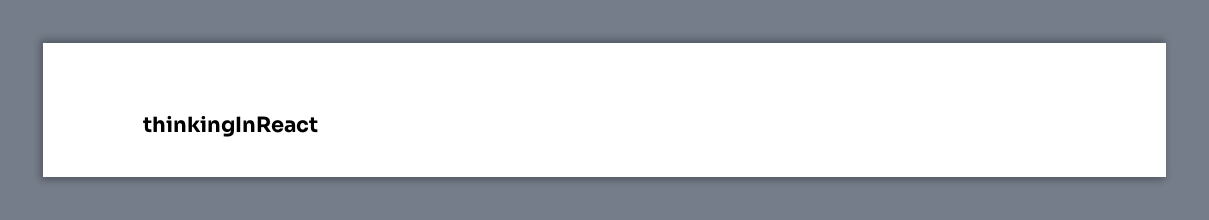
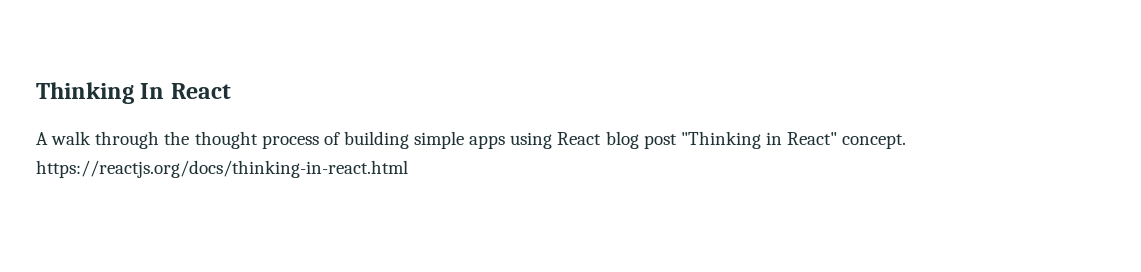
- thinkingInReact
+ Thinking In React
+ A walk through the thought process of building simple apps using React blog post "Thinking in React" concept. https://reactjs.org/docs/thinking-in-react.html

